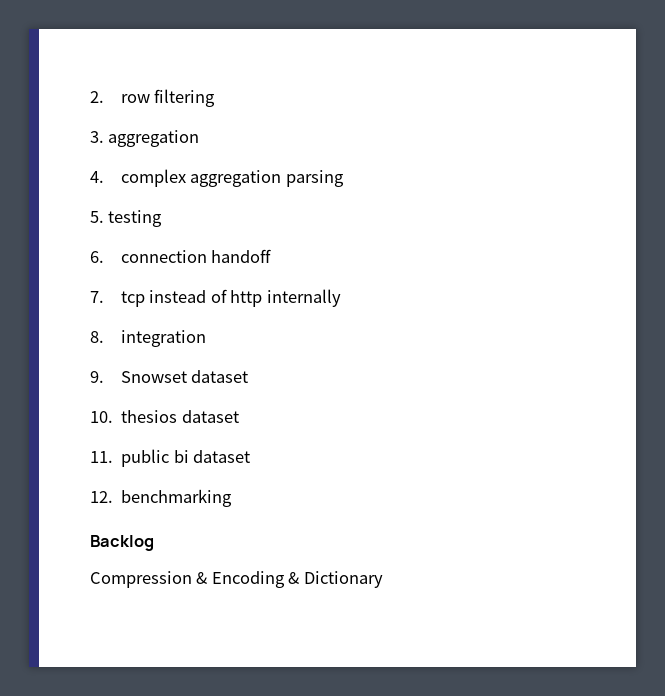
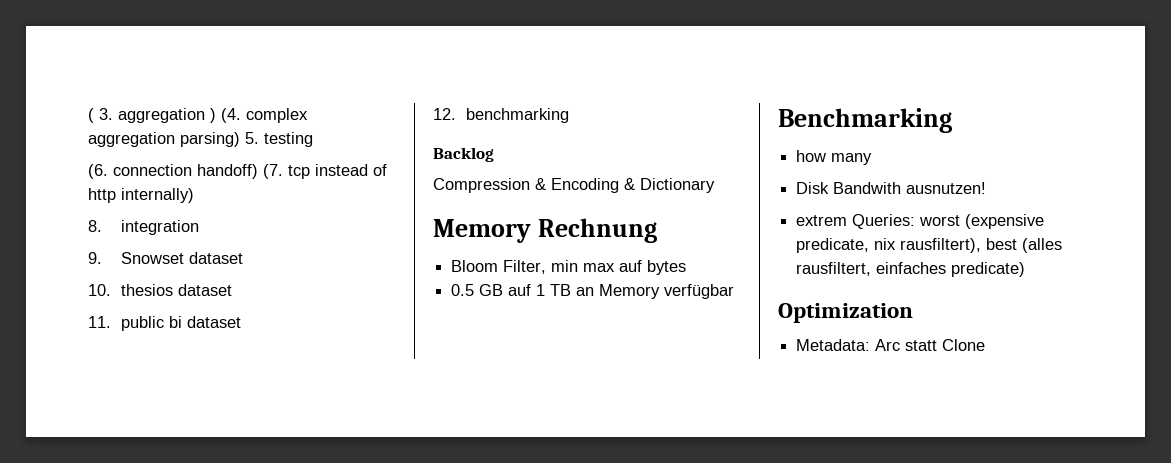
- 2. row filtering
- 3. aggregation
- 4. complex aggregation parsing
- 5. testing
+ ( 3. aggregation ) (4. complex aggregation parsing) 5. testing
- 6. connection handoff
- 7. tcp instead of http internally
+ (6. connection handoff) (7. tcp instead of http internally)
+ Memory Rechnung
+ Bloom Filter, min max auf bytes
+ 0.5 GB auf 1 TB an Memory verfügbar
+ Benchmarking
+ how many
+ Disk Bandwith ausnutzen!
+ extrem Queries: worst (expensive predicate, nix rausfiltert), best (alles rausfiltert, einfaches predicate)
+ Optimization
+ Metadata: Arc statt Clone

